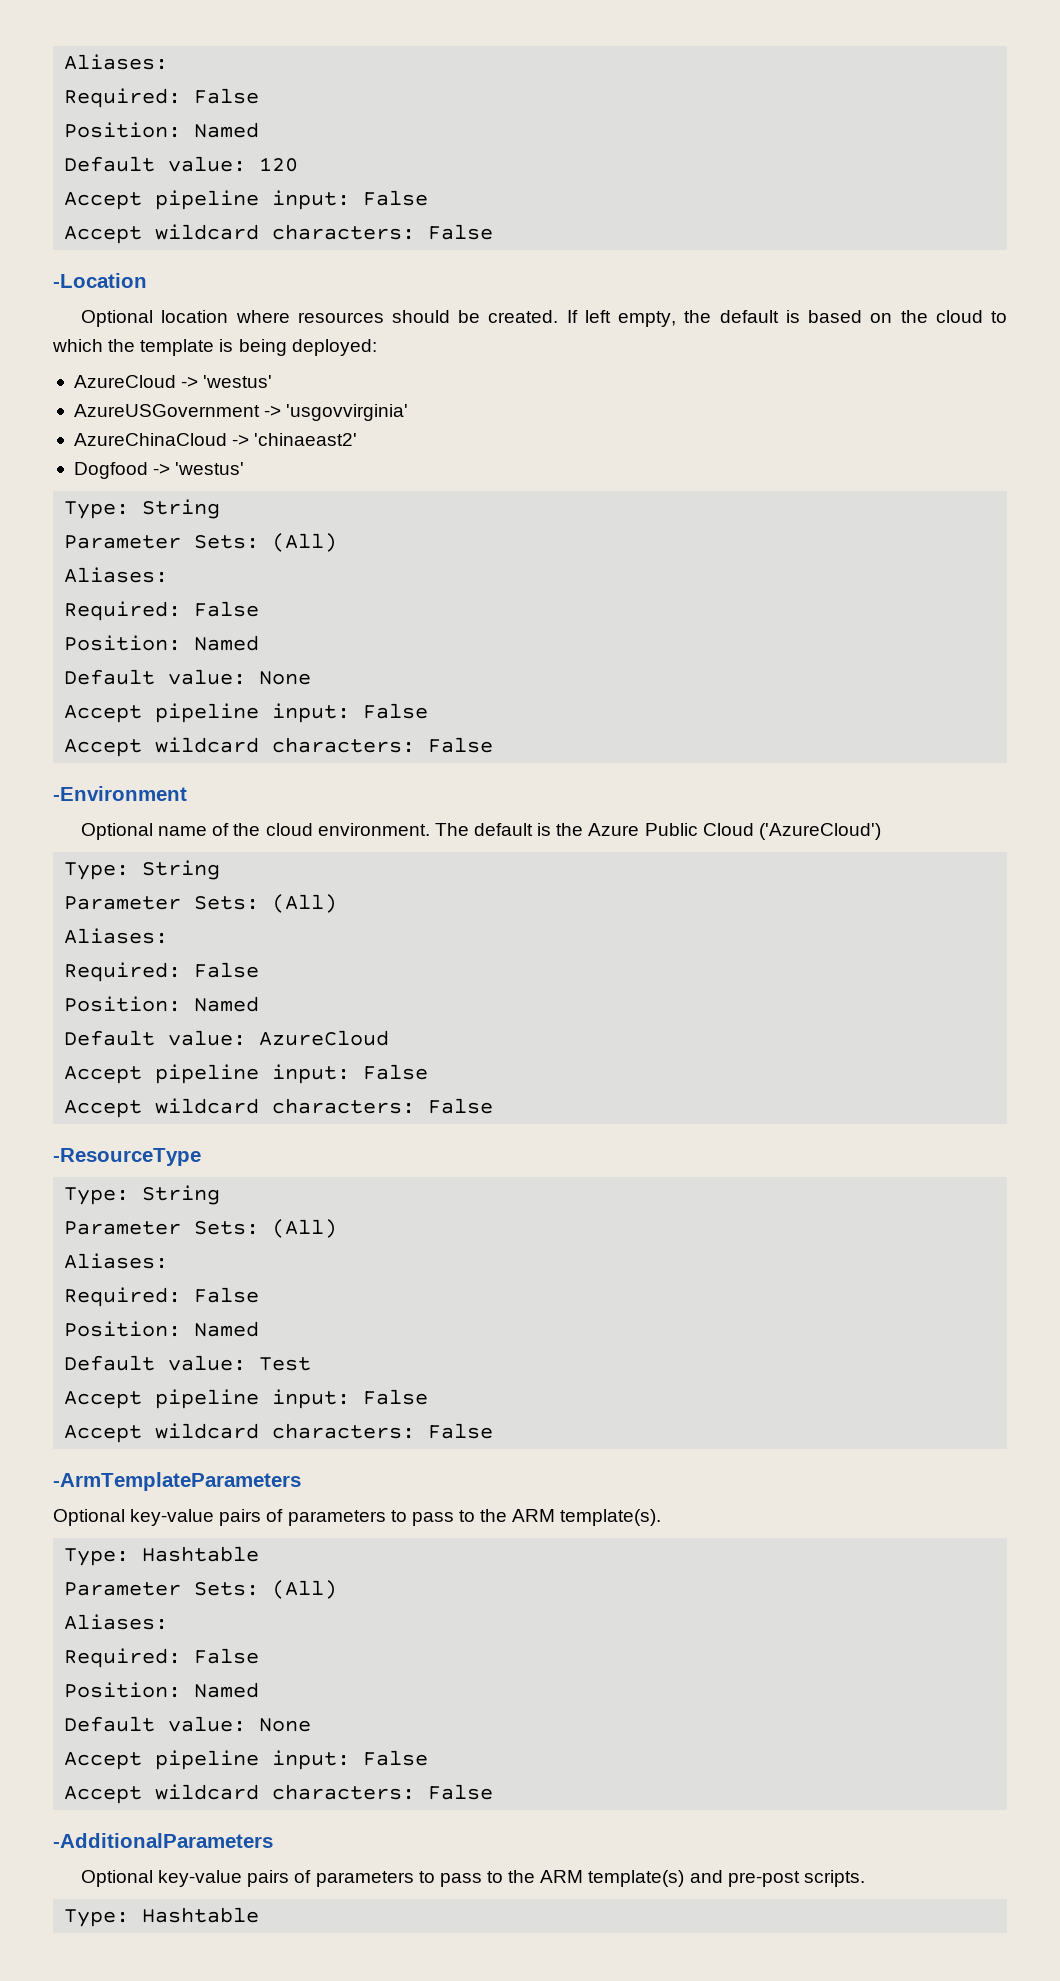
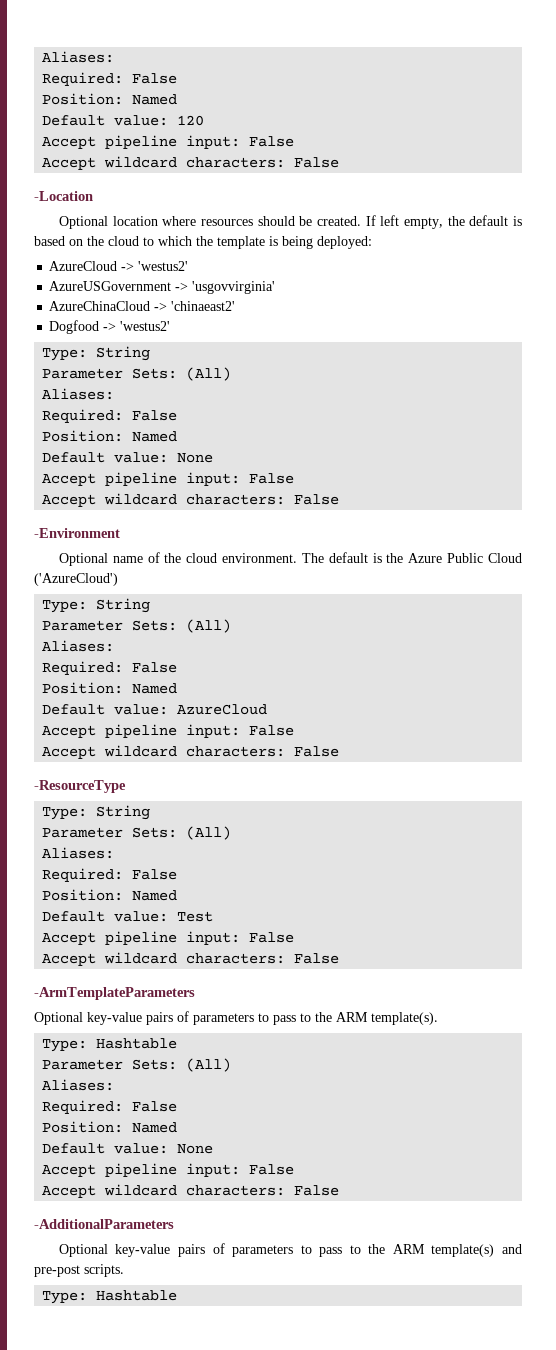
- AzureCloud -> 'westus'
+ AzureCloud -> 'westus2'
- Dogfood -> 'westus'
+ Dogfood -> 'westus2'

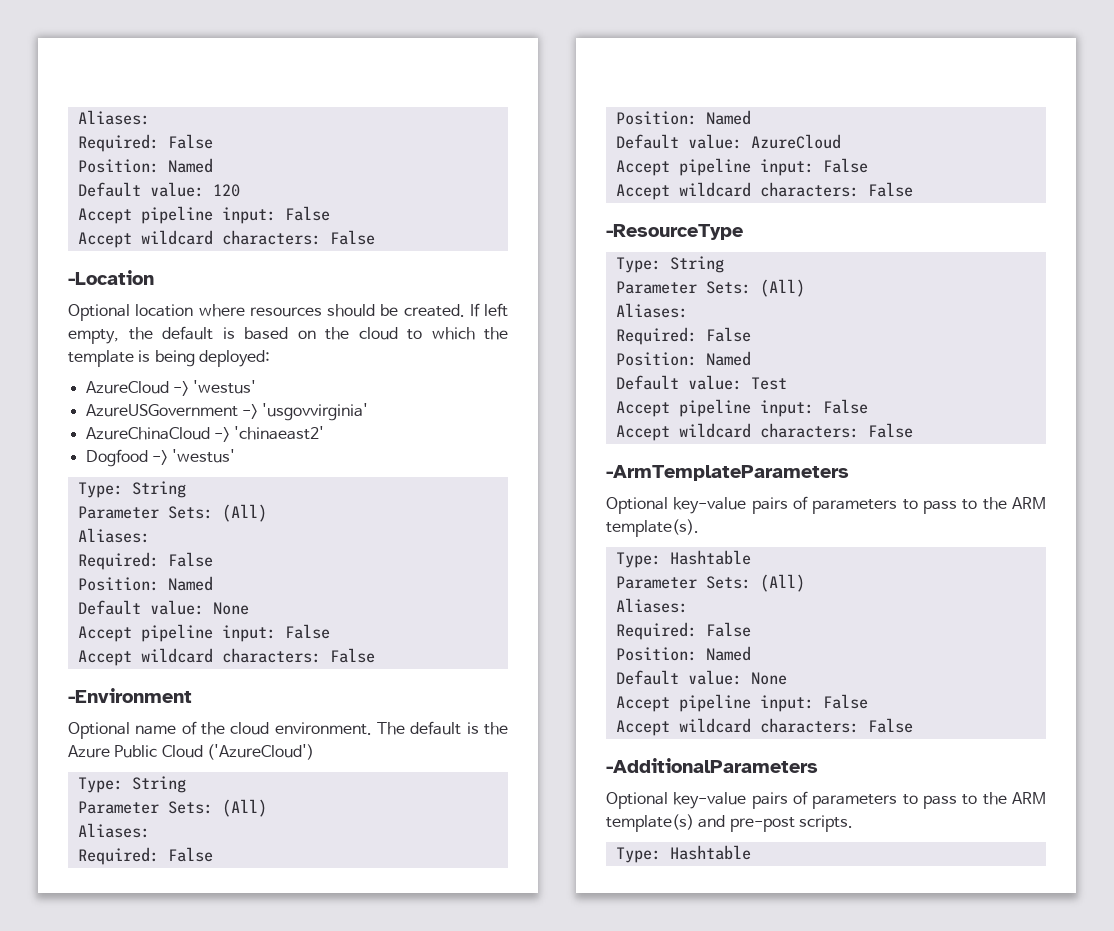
- AzureCloud -> 'westus2'
+ AzureCloud -> 'westus'
- Dogfood -> 'westus2'
+ Dogfood -> 'westus'

